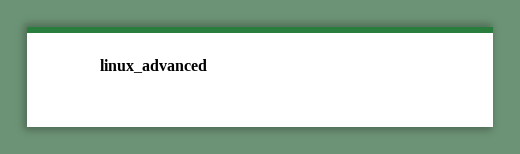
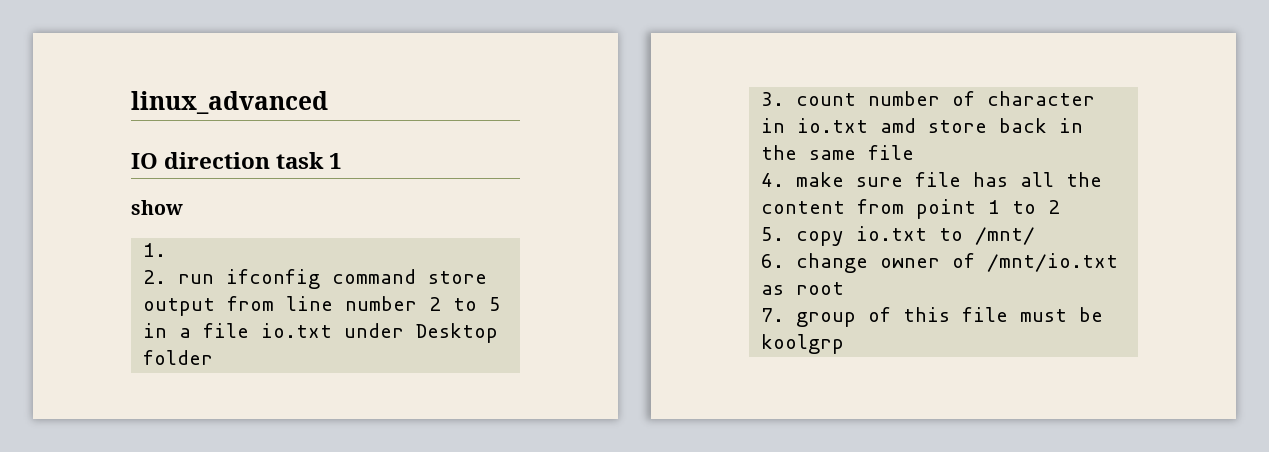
+ IO direction task 1
+ show
+ 1.
+ 2. run ifconfig command store output from line number 2 to 5 in a file io.txt under Desktop folder
+ 3. count number of character in io.txt amd store back in the same file
+ 4. make sure file has all the content from point 1 to 2
+ 5. copy io.txt to /mnt/
+ 6. change owner of /mnt/io.txt as root
+ 7. group of this file must be koolgrp

